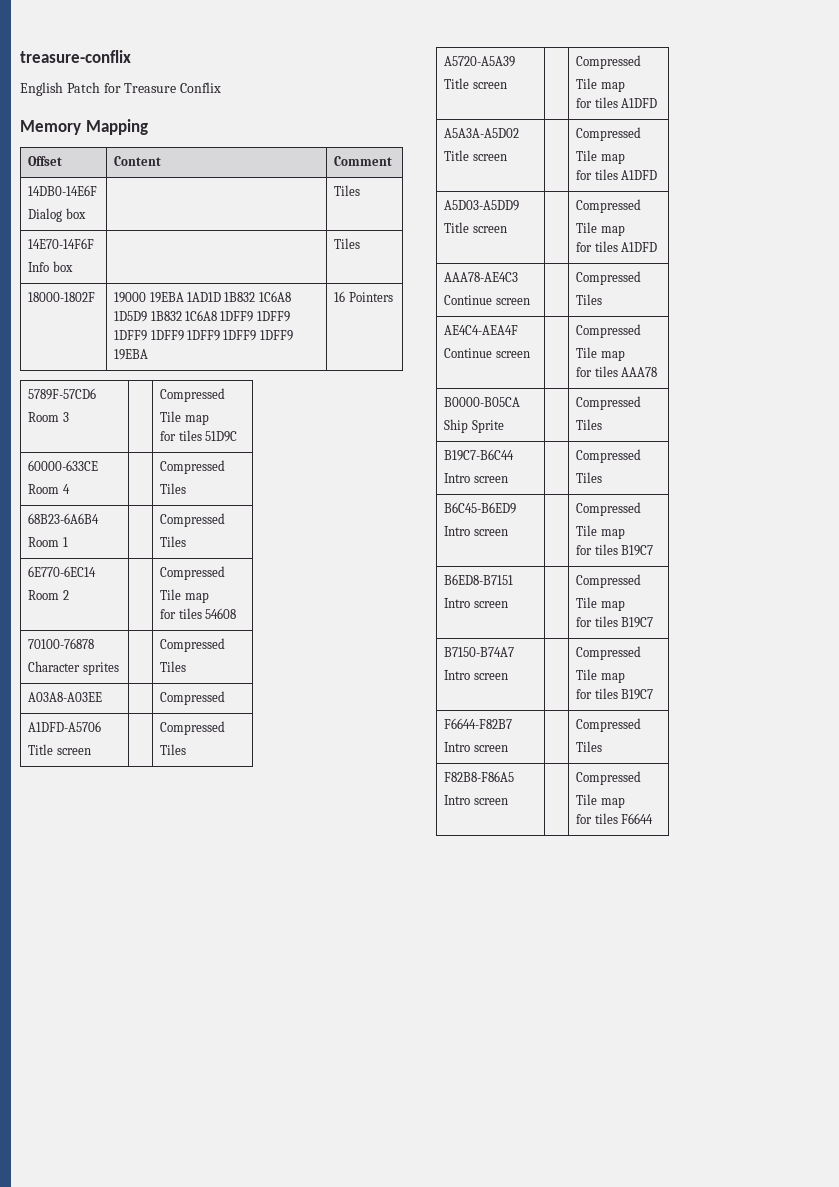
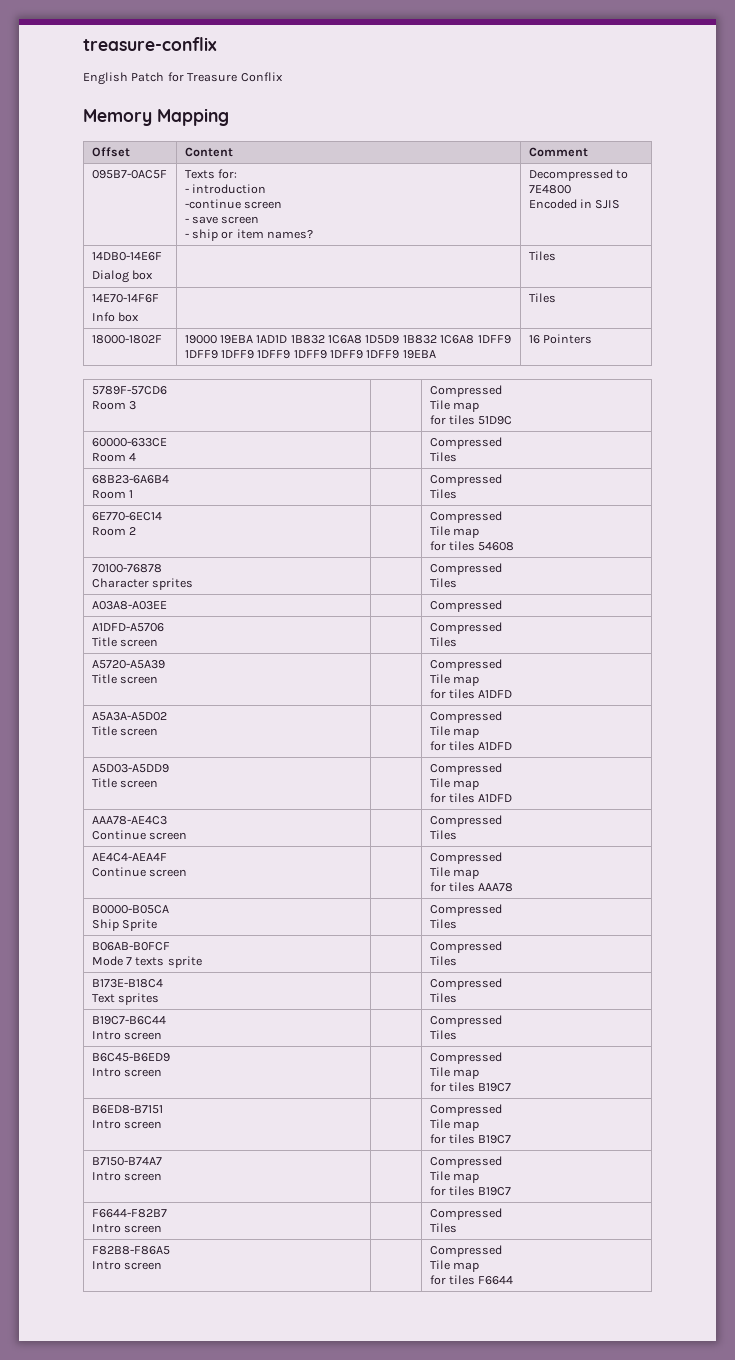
+ 095B7-0AC5F | Texts for:
+ - introduction
+ -continue screen
+ - save screen
+ - ship or item names? | Decompressed to 7E4800
+ Encoded in SJIS
+ B06AB-B0FCF
+ Mode 7 texts sprite | | Compressed
+ Tiles
+ B173E-B18C4
+ Text sprites | | Compressed
+ Tiles

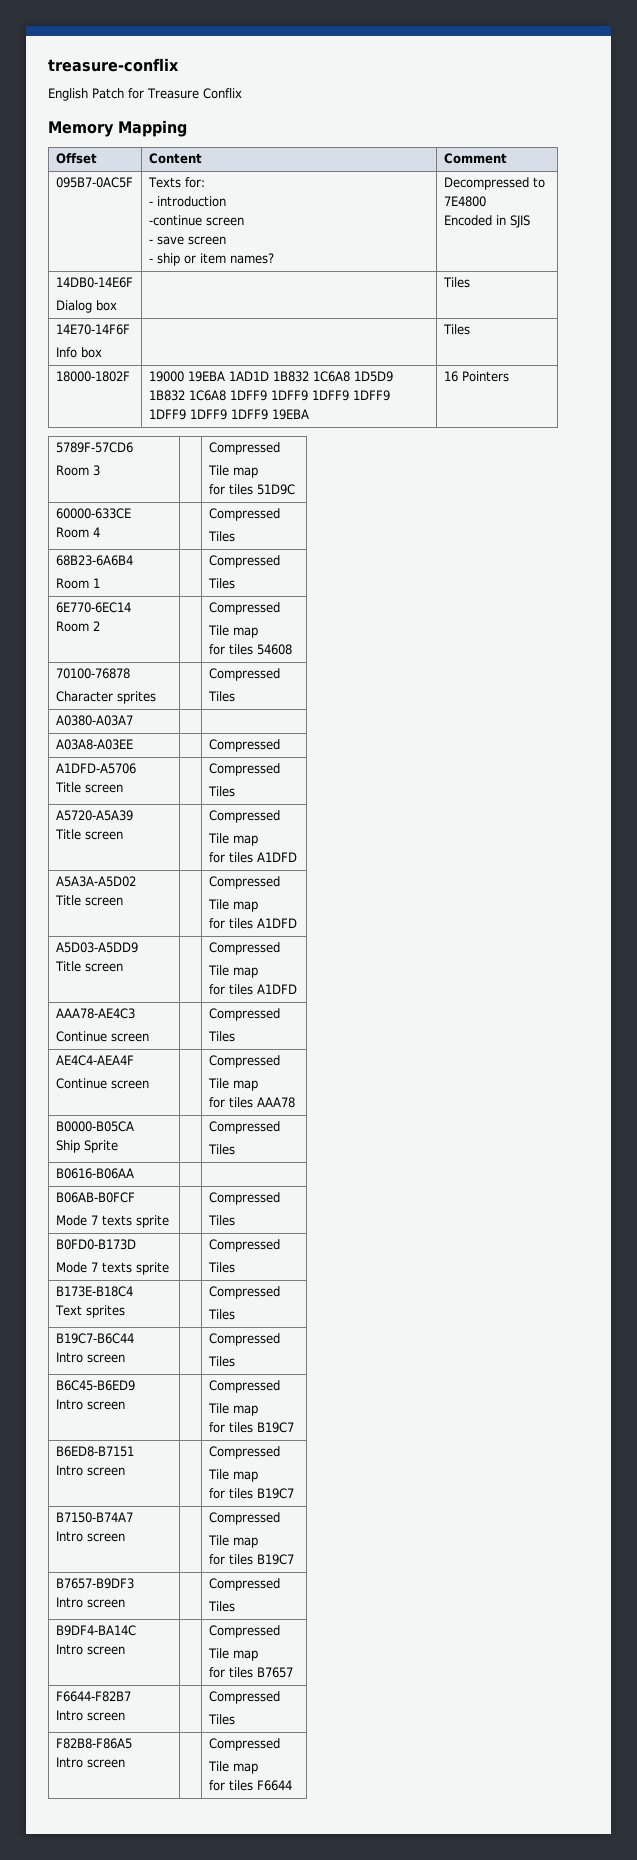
+ A0380-A03A7 | |
+ B0616-B06AA | |
+ B0FD0-B173D
+ Mode 7 texts sprite | | Compressed
+ Tiles
+ B7657-B9DF3
+ Intro screen | | Compressed
+ Tiles
+ B9DF4-BA14C
+ Intro screen | | Compressed
+ Tile map
+ for tiles B7657

